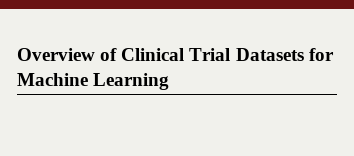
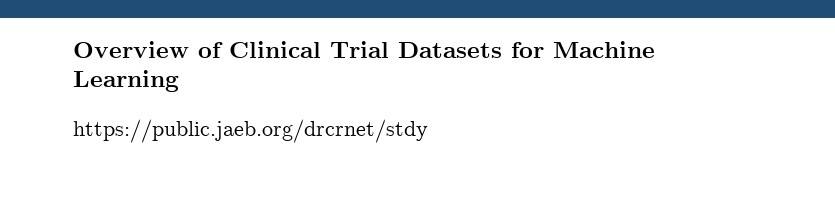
+ https://public.jaeb.org/drcrnet/stdy

